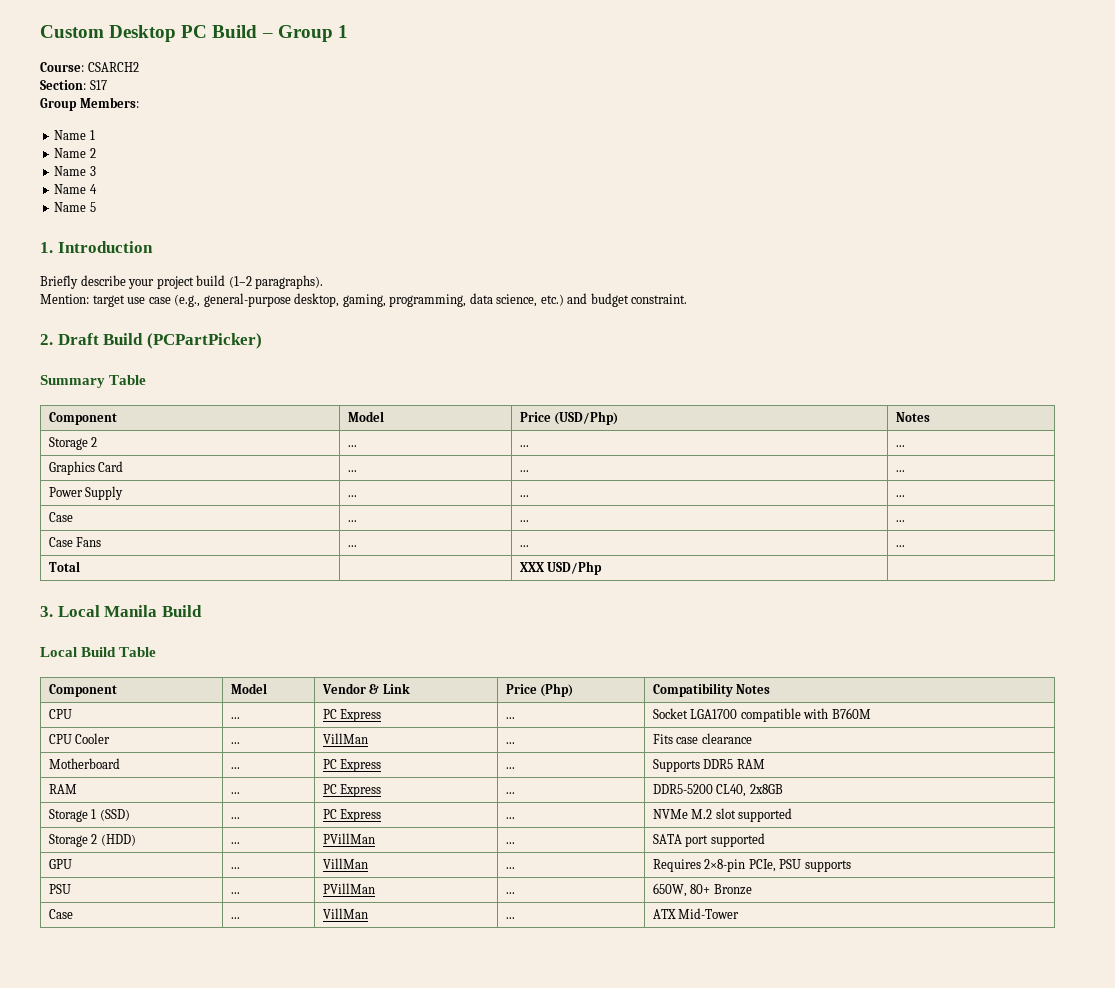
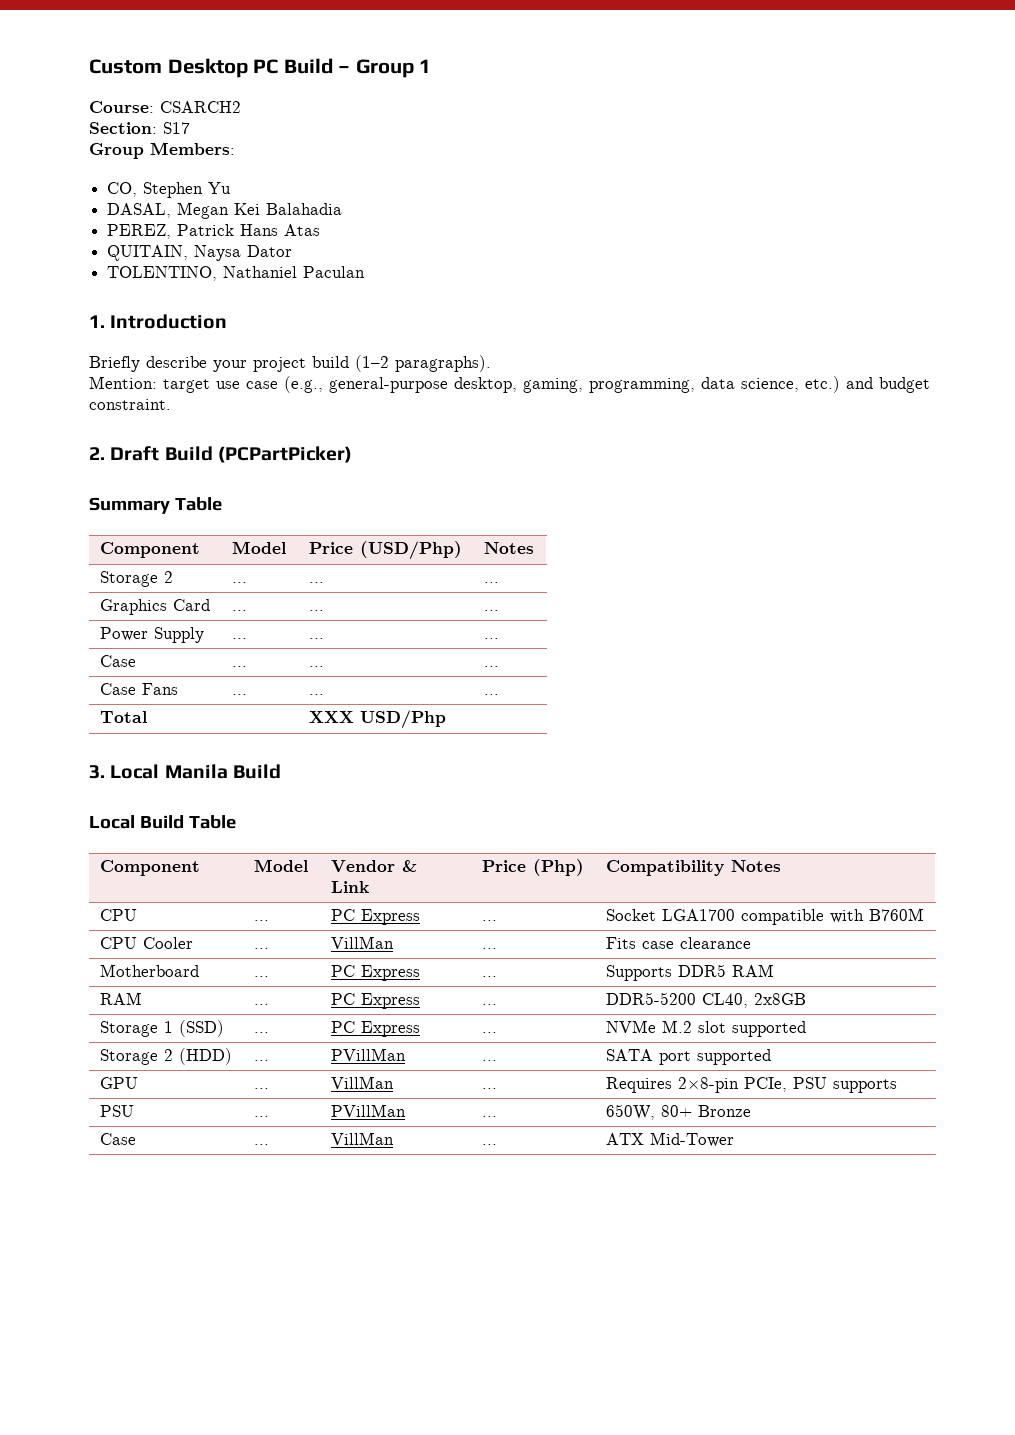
- Name 1
- Name 2
- Name 3
- Name 4
- Name 5
+ CO, Stephen Yu
+ DASAL, Megan Kei Balahadia
+ PEREZ, Patrick Hans Atas
+ QUITAIN, Naysa Dator
+ TOLENTINO, Nathaniel Paculan

